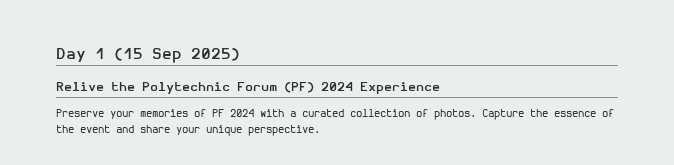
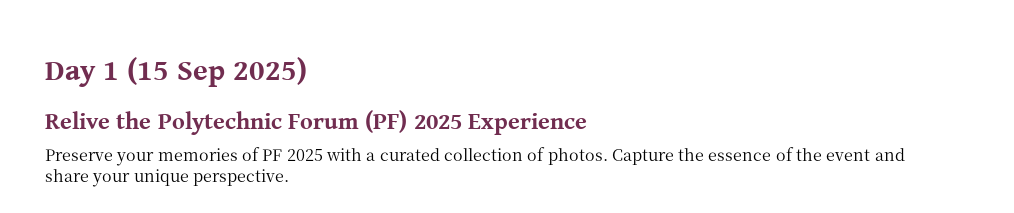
- Relive the Polytechnic Forum (PF) 2024 Experience
+ Relive the Polytechnic Forum (PF) 2025 Experience
- Preserve your memories of PF 2024 with a curated collection of photos.
+ Preserve your memories of PF 2025 with a curated collection of photos.

